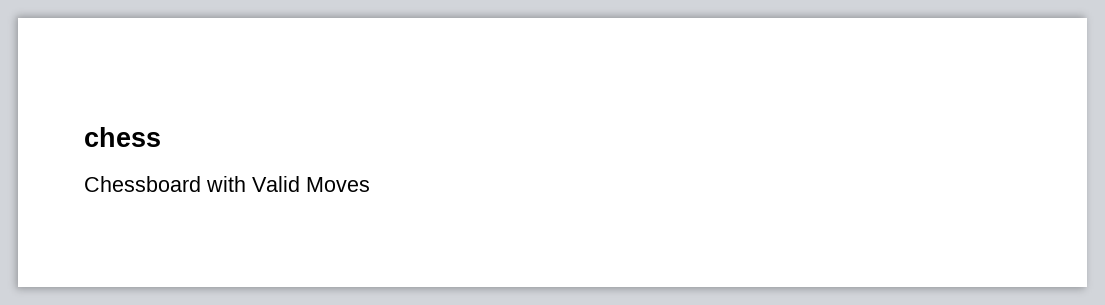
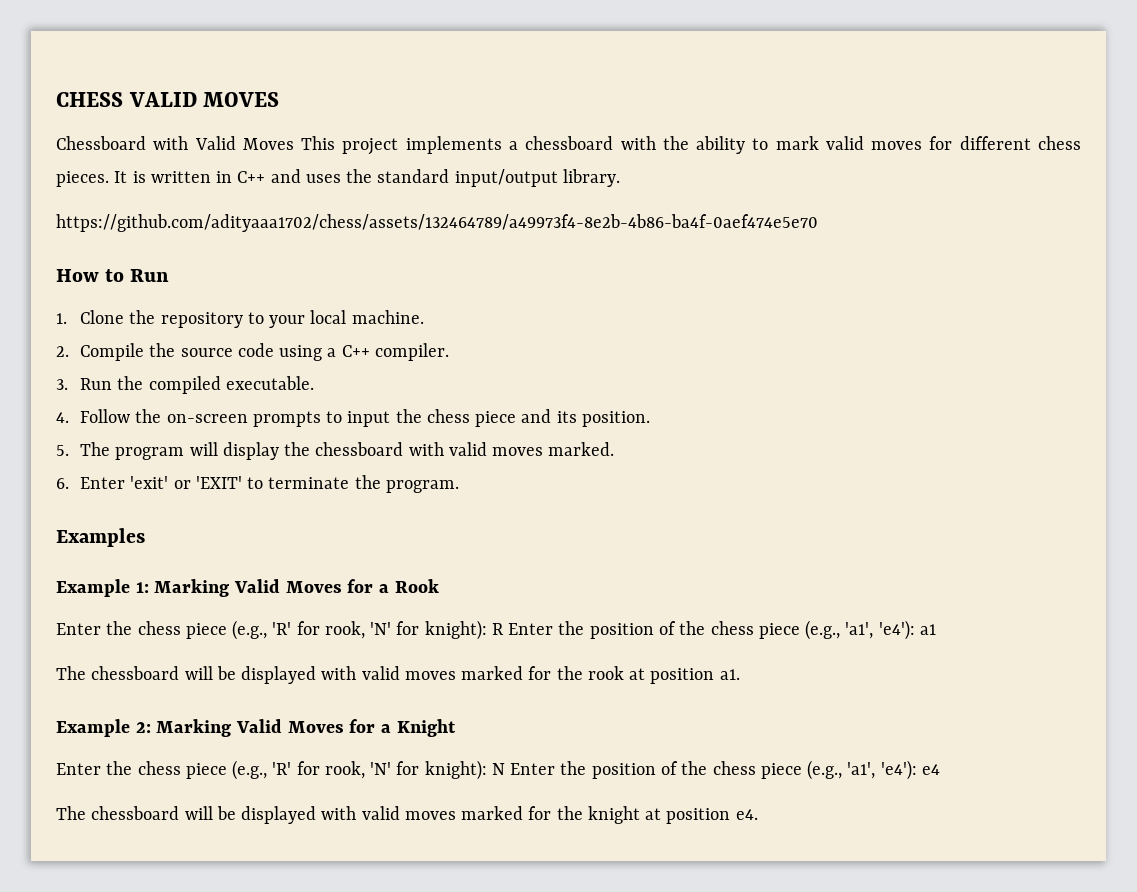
- chess
+ CHESS VALID MOVES
- Chessboard with Valid Moves
+ Chessboard with Valid Moves This project implements a chessboard with the ability to mark valid moves for different chess pieces. It is written in C++ and uses the standard input/output library.
+ https://github.com/adityaaa1702/chess/assets/132464789/a49973f4-8e2b-4b86-ba4f-0aef474e5e70
+ How to Run
+ 1. Clone the repository to your local machine.
+ 2. Compile the source code using a C++ compiler.
+ 3. Run the compiled executable.
+ 4. Follow the on-screen prompts to input the chess piece and its position.
+ 5. The program will display the chessboard with valid moves marked.
+ 6. Enter 'exit' or 'EXIT' to terminate the program.
+ Examples
+ Example 1: Marking Valid Moves for a Rook
+ Enter the chess piece (e.g., 'R' for rook, 'N' for knight): R Enter the position of the chess piece (e.g., 'a1', 'e4'): a1
+ The chessboard will be displayed with valid moves marked for the rook at position a1.
+ Example 2: Marking Valid Moves for a Knight
+ Enter the chess piece (e.g., 'R' for rook, 'N' for knight): N Enter the position of the chess piece (e.g., 'a1', 'e4'): e4
+ The chessboard will be displayed with valid moves marked for the knight at position e4.

